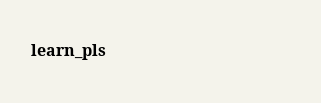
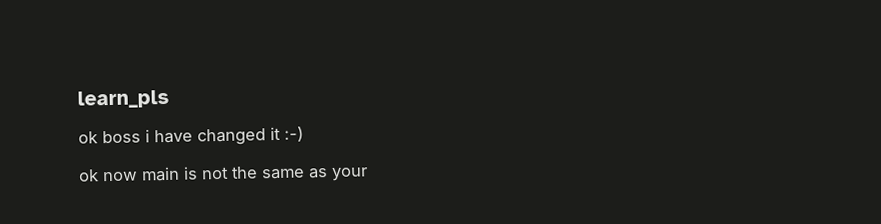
+ ok boss i have changed it :-)
+ ok now main is not the same as your

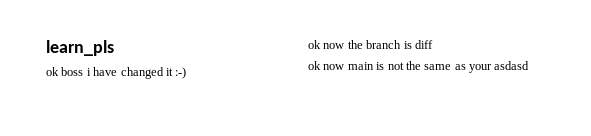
+ ok now the branch is diff
- ok now main is not the same as your
+ ok now main is not the same as your asdasd

